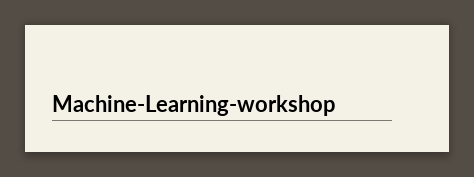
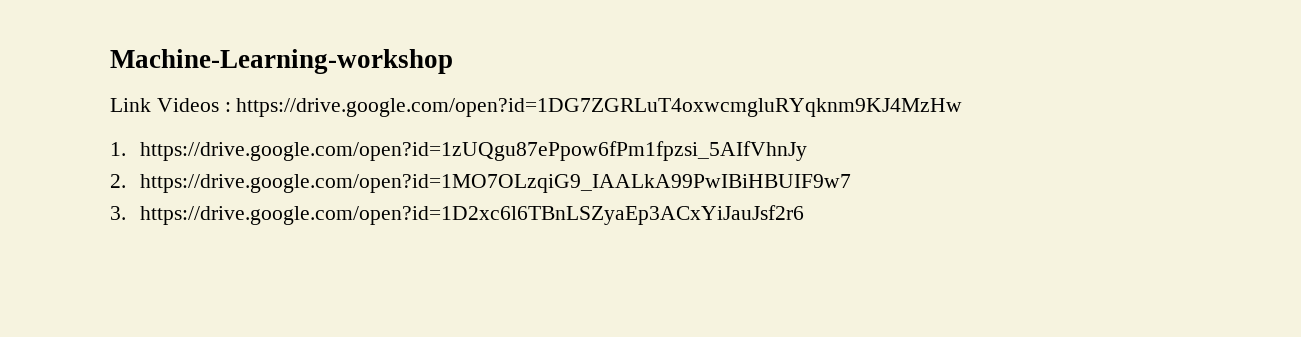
+ Link Videos : https://drive.google.com/open?id=1DG7ZGRLuT4oxwcmgluRYqknm9KJ4MzHw
+ 1. https://drive.google.com/open?id=1zUQgu87ePpow6fPm1fpzsi_5AIfVhnJy
+ 2. https://drive.google.com/open?id=1MO7OLzqiG9_IAALkA99PwIBiHBUIF9w7
+ 3. https://drive.google.com/open?id=1D2xc6l6TBnLSZyaEp3ACxYiJauJsf2r6

